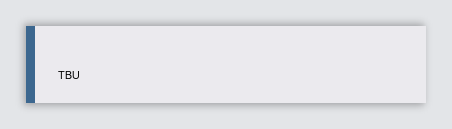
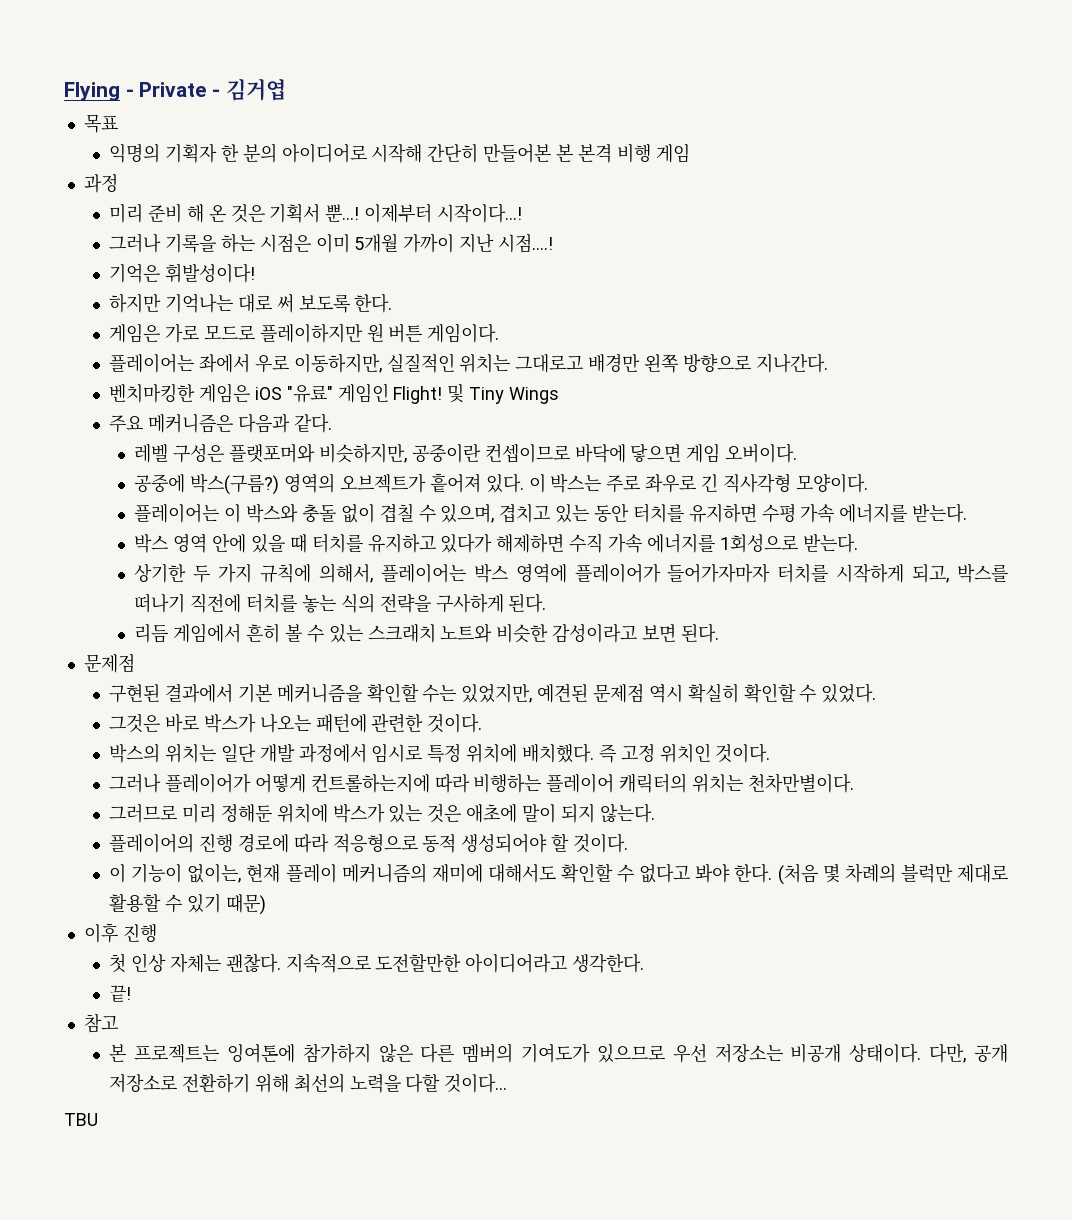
+ Flying - Private - 김거엽
+ 목표
+ 익명의 기획자 한 분의 아이디어로 시작해 간단히 만들어본 본 본격 비행 게임
+ 과정
+ 미리 준비 해 온 것은 기획서 뿐...! 이제부터 시작이다...!
+ 그러나 기록을 하는 시점은 이미 5개월 가까이 지난 시점....!
+ 기억은 휘발성이다!
+ 하지만 기억나는 대로 써 보도록 한다.
+ 게임은 가로 모드로 플레이하지만 원 버튼 게임이다.
+ 플레이어는 좌에서 우로 이동하지만, 실질적인 위치는 그대로고 배경만 왼쪽 방향으로 지나간다.
+ 벤치마킹한 게임은 iOS "유료" 게임인 Flight! 및 Tiny Wings
+ 주요 메커니즘은 다음과 같다.
+ 레벨 구성은 플랫포머와 비슷하지만, 공중이란 컨셉이므로 바닥에 닿으면 게임 오버이다.
+ 공중에 박스(구름?) 영역의 오브젝트가 흩어져 있다. 이 박스는 주로 좌우로 긴 직사각형 모양이다.
+ 플레이어는 이 박스와 충돌 없이 겹칠 수 있으며, 겹치고 있는 동안 터치를 유지하면 수평 가속 에너지를 받는다.
+ 박스 영역 안에 있을 때 터치를 유지하고 있다가 해제하면 수직 가속 에너지를 1회성으로 받는다.
+ 상기한 두 가지 규칙에 의해서, 플레이어는 박스 영역에 플레이어가 들어가자마자 터치를 시작하게 되고, 박스를 떠나기 직전에 터치를 놓는 식의 전략을 구사하게 된다.
+ 리듬 게임에서 흔히 볼 수 있는 스크래치 노트와 비슷한 감성이라고 보면 된다.
+ 문제점
+ 구현된 결과에서 기본 메커니즘을 확인할 수는 있었지만, 예견된 문제점 역시 확실히 확인할 수 있었다.
+ 그것은 바로 박스가 나오는 패턴에 관련한 것이다.
+ 박스의 위치는 일단 개발 과정에서 임시로 특정 위치에 배치했다. 즉 고정 위치인 것이다.
+ 그러나 플레이어가 어떻게 컨트롤하는지에 따라 비행하는 플레이어 캐릭터의 위치는 천차만별이다.
+ 그러므로 미리 정해둔 위치에 박스가 있는 것은 애초에 말이 되지 않는다.
+ 플레이어의 진행 경로에 따라 적응형으로 동적 생성되어야 할 것이다.
+ 이 기능이 없이는, 현재 플레이 메커니즘의 재미에 대해서도 확인할 수 없다고 봐야 한다. (처음 몇 차례의 블럭만 제대로 활용할 수 있기 때문)
+ 이후 진행
+ 첫 인상 자체는 괜찮다. 지속적으로 도전할만한 아이디어라고 생각한다.
+ 끝!
+ 참고
+ 본 프로젝트는 잉여톤에 참가하지 않은 다른 멤버의 기여도가 있으므로 우선 저장소는 비공개 상태이다. 다만, 공개 저장소로 전환하기 위해 최선의 노력을 다할 것이다...

